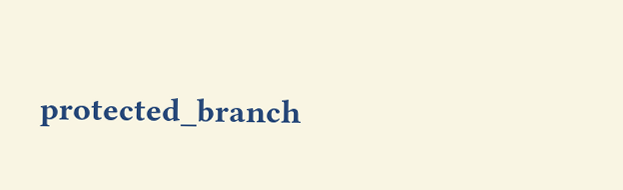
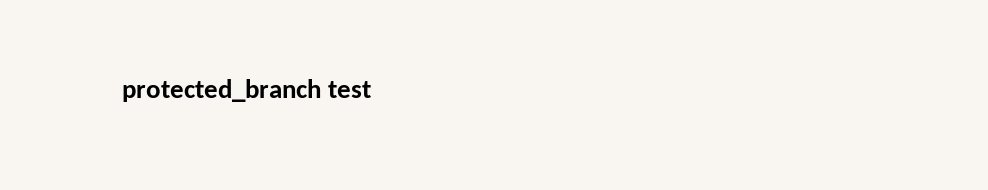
- protected_branch
+ protected_branch test

